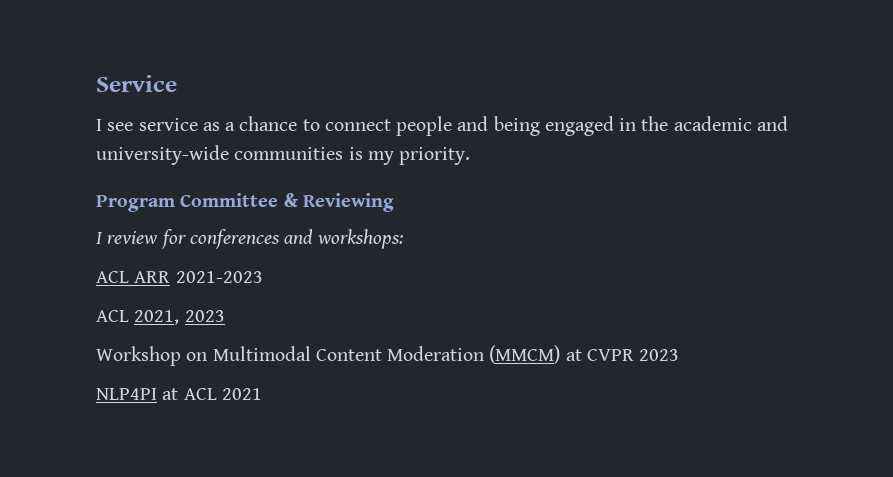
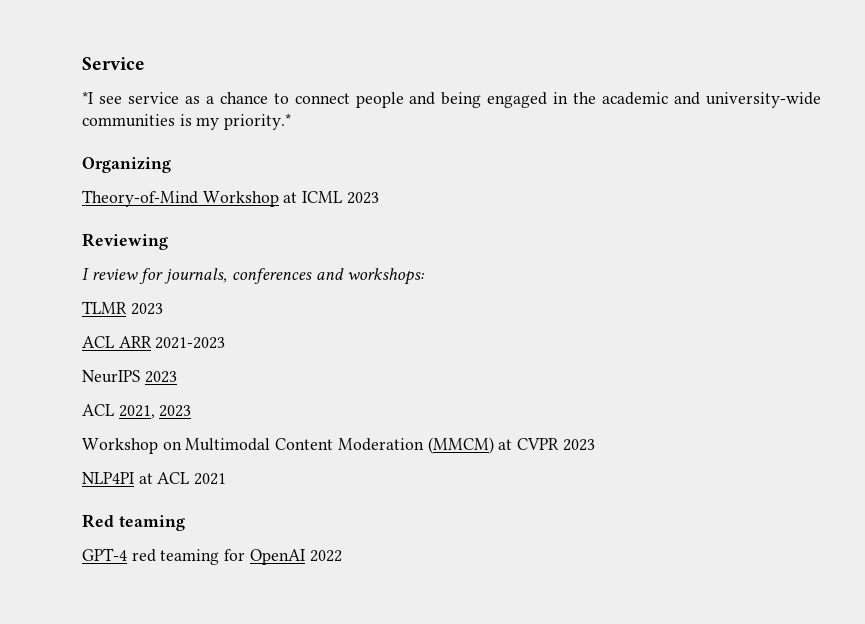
- I see service as a chance to connect people and being engaged in the academic and university-wide communities is my priority.
- Program Committee & Reviewing
+ *I see service as a chance to connect people and being engaged in the academic and university-wide communities is my priority.*
+ Organizing
+ Theory-of-Mind Workshop at ICML 2023
+ Reviewing
- I review for conferences and workshops:
+ I review for journals, conferences and workshops:
+ TLMR 2023
+ NeurIPS 2023
+ Red teaming
+ GPT-4 red teaming for OpenAI 2022

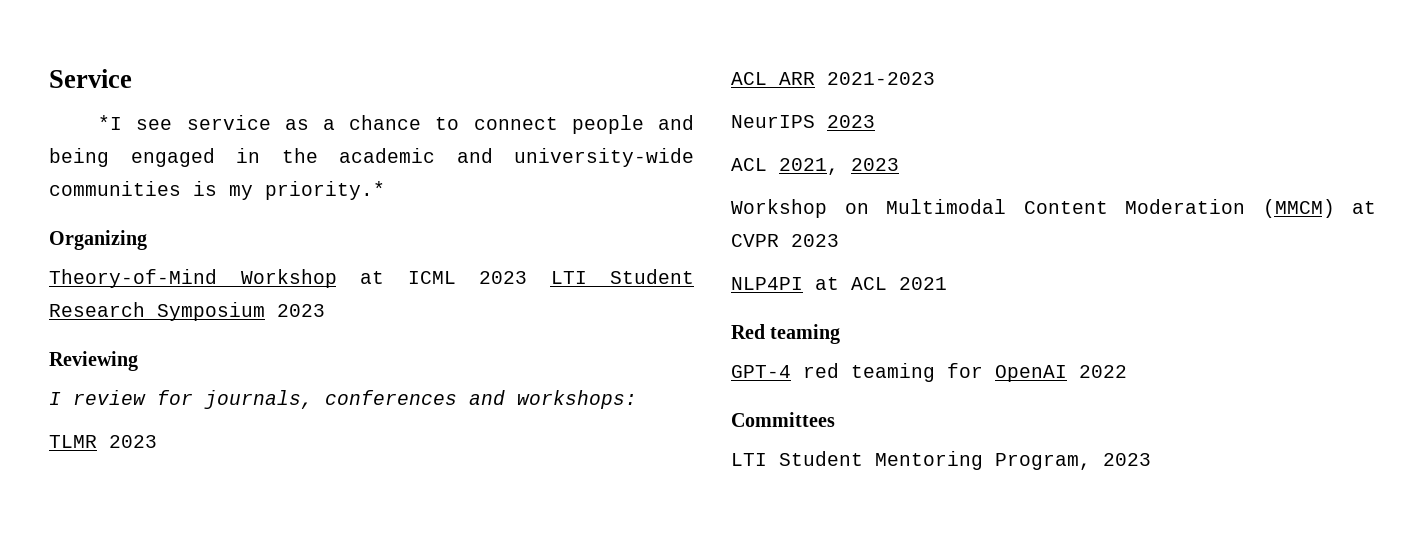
- Theory-of-Mind Workshop at ICML 2023
+ Theory-of-Mind Workshop at ICML 2023 LTI Student Research Symposium 2023
+ Committees
+ LTI Student Mentoring Program, 2023

